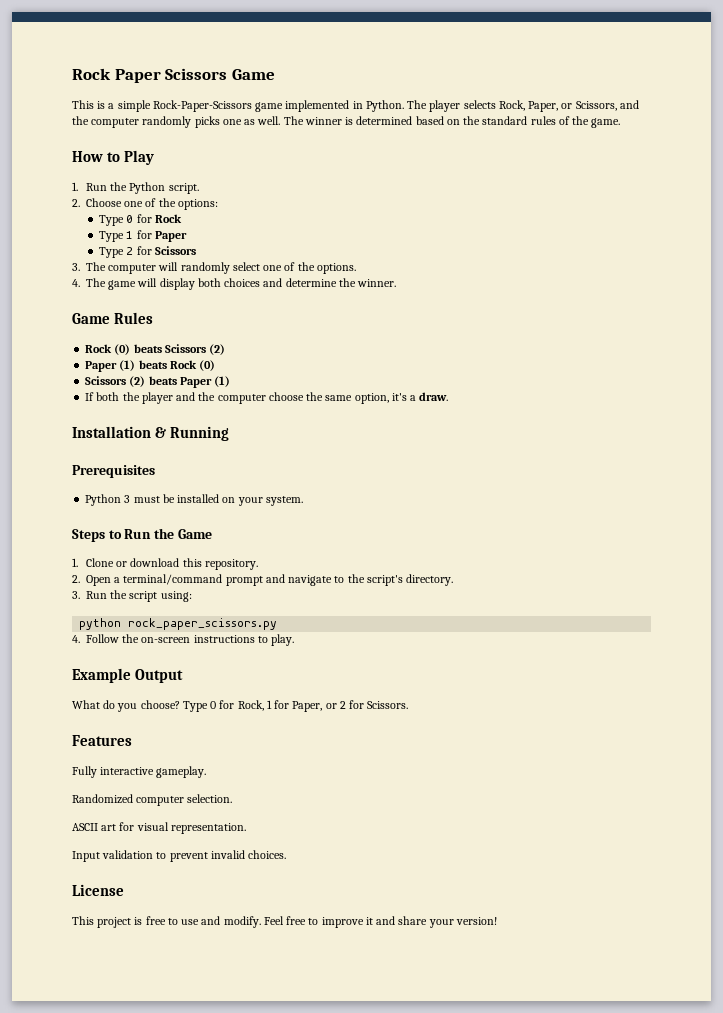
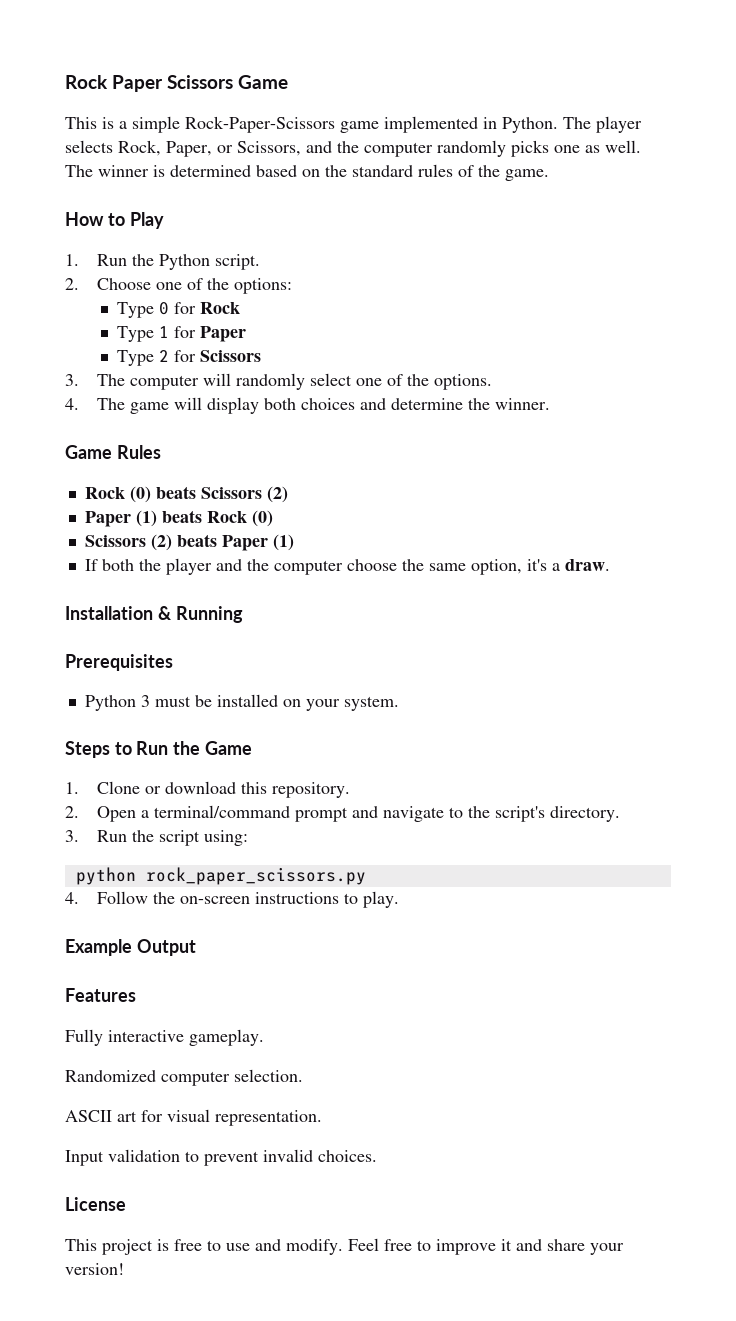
- What do you choose? Type 0 for Rock, 1 for Paper, or 2 for Scissors.

